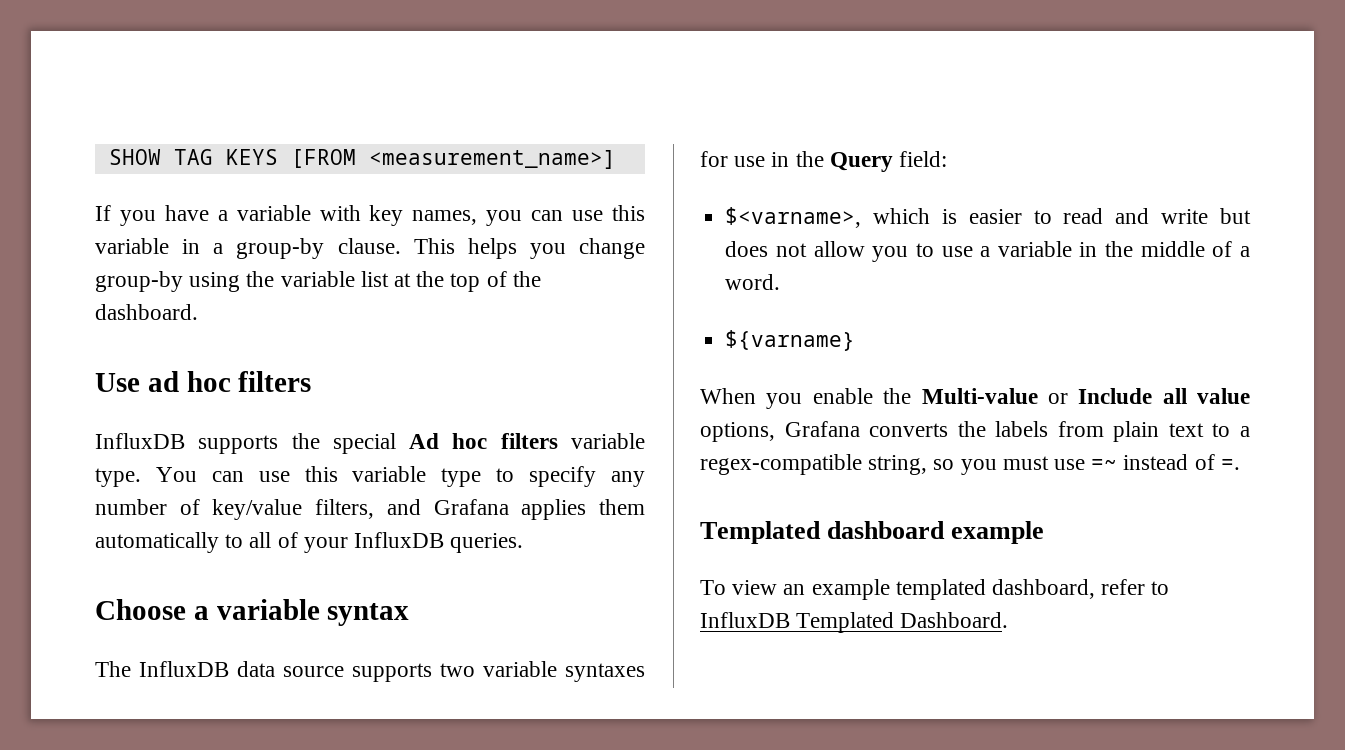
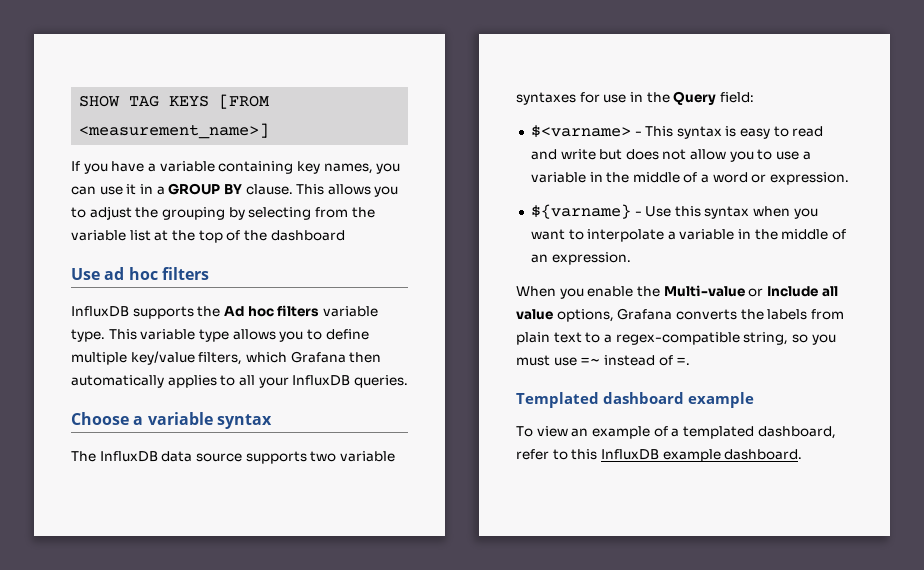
- If you have a variable with key names, you can use this variable in a group-by clause. This helps you change group-by using the variable list at the top of the dashboard.
+ If you have a variable containing key names, you can use it in a GROUP BY clause. This allows you to adjust the grouping by selecting from the variable list at the top of the dashboard
- InfluxDB supports the special Ad hoc filters variable type.
+ InfluxDB supports the Ad hoc filters variable type.
- You can use this variable type to specify any number of key/value filters, and Grafana applies them automatically to all of your InfluxDB queries.
+ This variable type allows you to define multiple key/value filters, which Grafana then automatically applies to all your InfluxDB queries.
- $<varname>, which is easier to read and write but does not allow you to use a variable in the middle of a word.
- ${varname}
+ $<varname> - This syntax is easy to read and write but does not allow you to use a variable in the middle of a word or expression.
+ ${varname} - Use this syntax when you want to interpolate a variable in the middle of an expression.
- To view an example templated dashboard, refer to InfluxDB Templated Dashboard.
+ To view an example of a templated dashboard, refer to this InfluxDB example dashboard.

